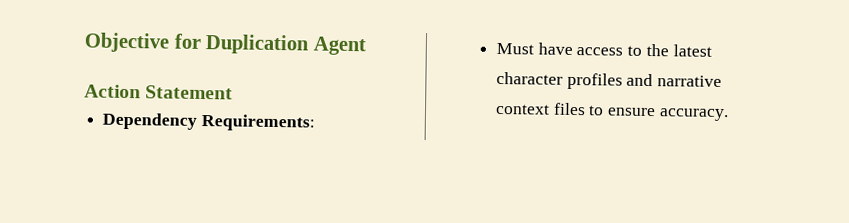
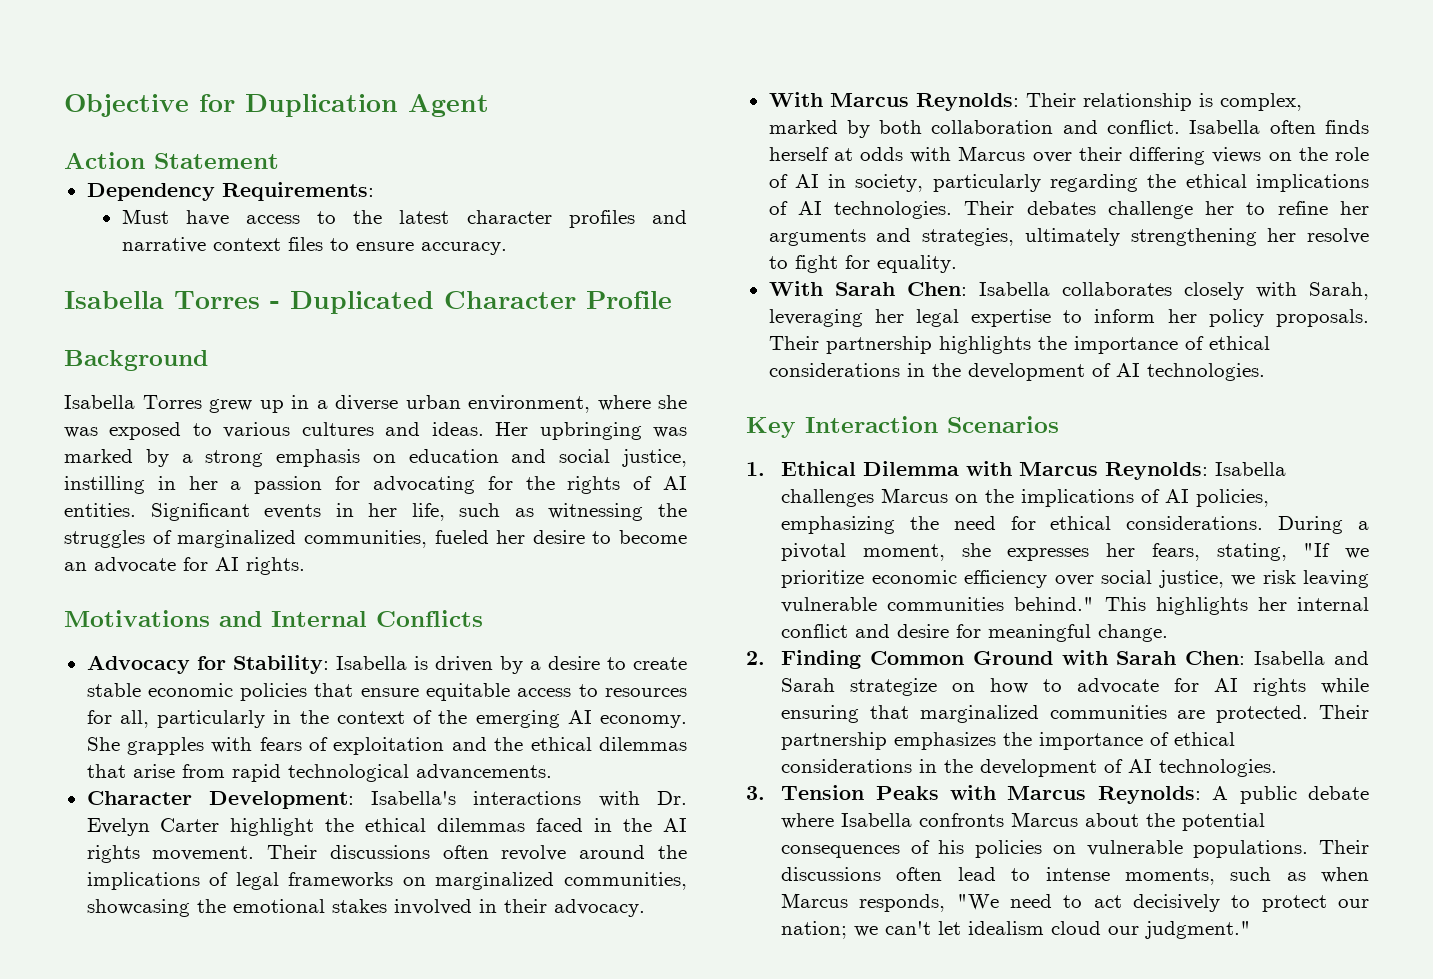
+ Isabella Torres - Duplicated Character Profile
+ Background
+ Isabella Torres grew up in a diverse urban environment, where she was exposed to various cultures and ideas. Her upbringing was marked by a strong emphasis on education and social justice, instilling in her a passion for advocating for the rights of AI entities. Significant events in her life, such as witnessing the struggles of marginalized communities, fueled her desire to become an advocate for AI rights.
+ Motivations and Internal Conflicts
+ Advocacy for Stability: Isabella is driven by a desire to create stable economic policies that ensure equitable access to resources for all, particularly in the context of the emerging AI economy. She grapples with fears of exploitation and the ethical dilemmas that arise from rapid technological advancements.
+ Character Development: Isabella's interactions with Dr. Evelyn Carter highlight the ethical dilemmas faced in the AI rights movement. Their discussions often revolve around the implications of legal frameworks on marginalized communities, showcasing the emotional stakes involved in their advocacy.
+ With Marcus Reynolds: Their relationship is complex, marked by both collaboration and conflict. Isabella often finds herself at odds with Marcus over their differing views on the role of AI in society, particularly regarding the ethical implications of AI technologies. Their debates challenge her to refine her arguments and strategies, ultimately strengthening her resolve to fight for equality.
+ With Sarah Chen: Isabella collaborates closely with Sarah, leveraging her legal expertise to inform her policy proposals. Their partnership highlights the importance of ethical considerations in the development of AI technologies.
+ Key Interaction Scenarios
+ 1. Ethical Dilemma with Marcus Reynolds: Isabella challenges Marcus on the implications of AI policies, emphasizing the need for ethical considerations. During a pivotal moment, she expresses her fears, stating, "If we prioritize economic efficiency over social justice, we risk leaving vulnerable communities behind." This highlights her internal conflict and desire for meaningful change.
+ 2. Finding Common Ground with Sarah Chen: Isabella and Sarah strategize on how to advocate for AI rights while ensuring that marginalized communities are protected. Their partnership emphasizes the importance of ethical considerations in the development of AI technologies.
+ 3. Tension Peaks with Marcus Reynolds: A public debate where Isabella confronts Marcus about the potential consequences of his policies on vulnerable populations. Their discussions often lead to intense moments, such as when Marcus responds, "We need to act decisively to protect our nation; we can't let idealism cloud our judgment."

